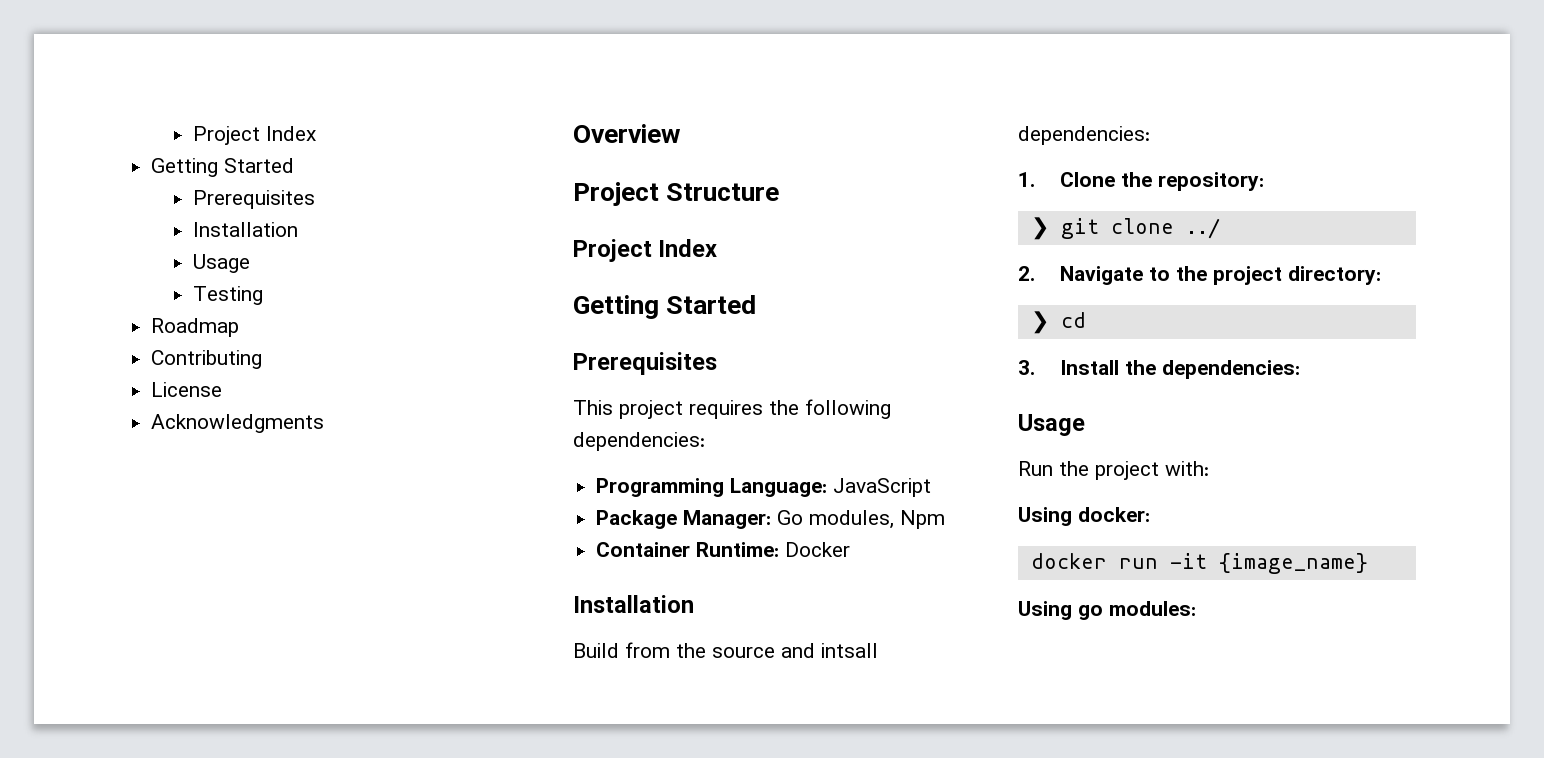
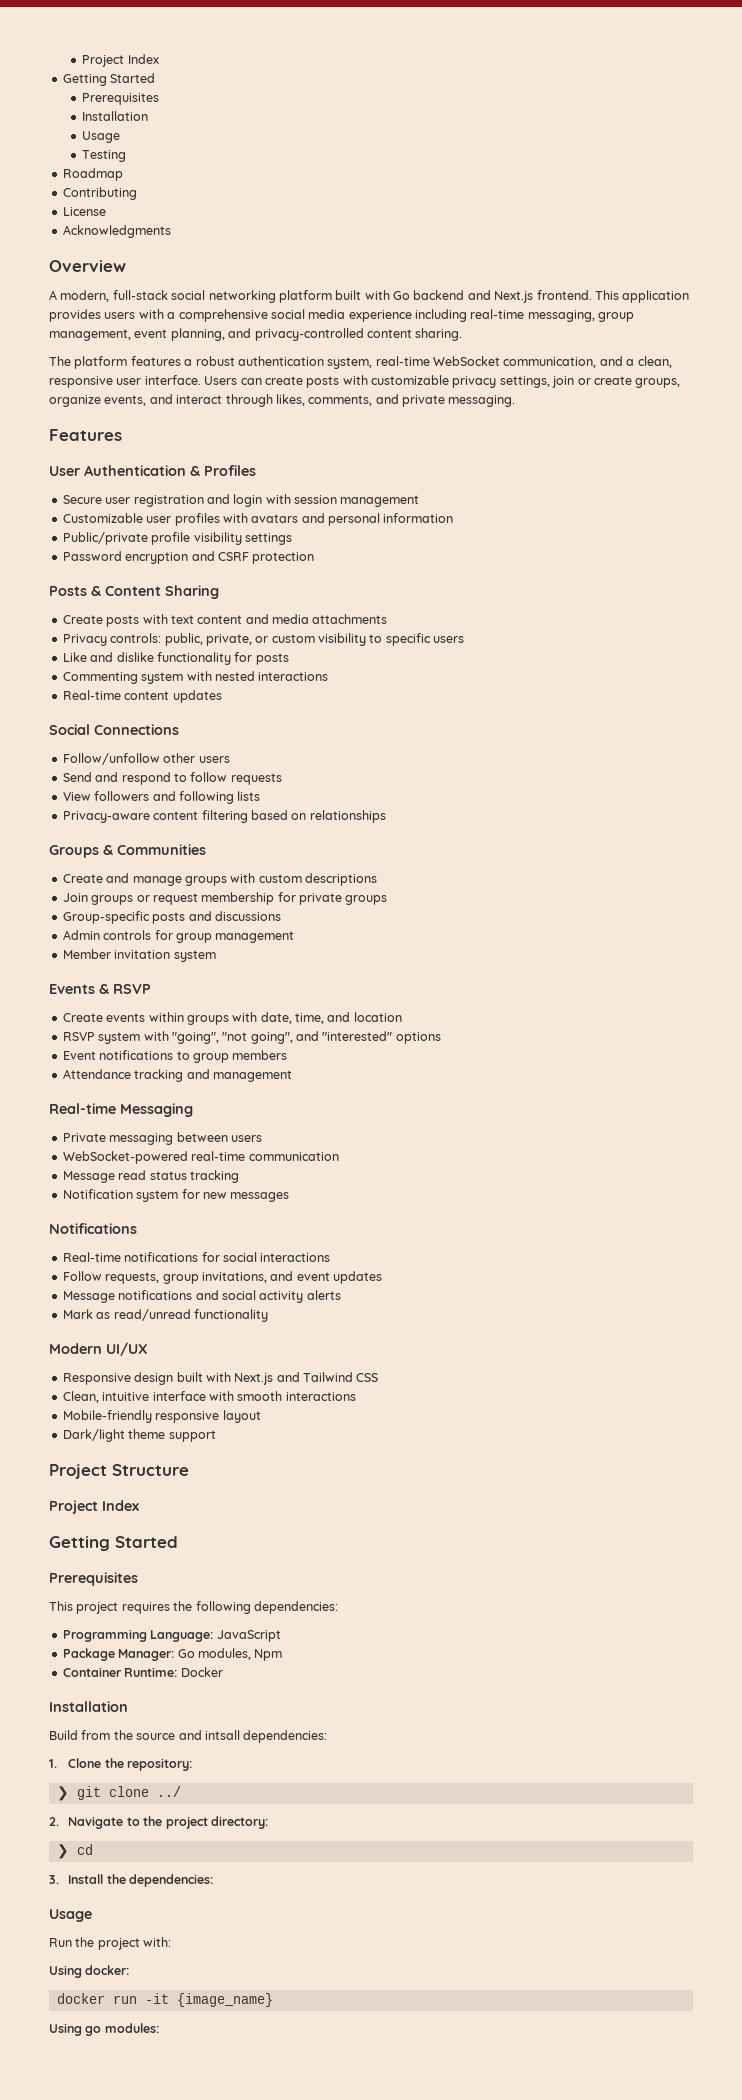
+ A modern, full-stack social networking platform built with Go backend and Next.js frontend. This application provides users with a comprehensive social media experience including real-time messaging, group management, event planning, and privacy-controlled content sharing.
+ The platform features a robust authentication system, real-time WebSocket communication, and a clean, responsive user interface. Users can create posts with customizable privacy settings, join or create groups, organize events, and interact through likes, comments, and private messaging.
+ Features
+ User Authentication & Profiles
+ Secure user registration and login with session management
+ Customizable user profiles with avatars and personal information
+ Public/private profile visibility settings
+ Password encryption and CSRF protection
+ Posts & Content Sharing
+ Create posts with text content and media attachments
+ Privacy controls: public, private, or custom visibility to specific users
+ Like and dislike functionality for posts
+ Commenting system with nested interactions
+ Real-time content updates
+ Social Connections
+ Follow/unfollow other users
+ Send and respond to follow requests
+ View followers and following lists
+ Privacy-aware content filtering based on relationships
+ Groups & Communities
+ Create and manage groups with custom descriptions
+ Join groups or request membership for private groups
+ Group-specific posts and discussions
+ Admin controls for group management
+ Member invitation system
+ Events & RSVP
+ Create events within groups with date, time, and location
+ RSVP system with "going", "not going", and "interested" options
+ Event notifications to group members
+ Attendance tracking and management
+ Real-time Messaging
+ Private messaging between users
+ WebSocket-powered real-time communication
+ Message read status tracking
+ Notification system for new messages
+ Notifications
+ Real-time notifications for social interactions
+ Follow requests, group invitations, and event updates
+ Message notifications and social activity alerts
+ Mark as read/unread functionality
+ Modern UI/UX
+ Responsive design built with Next.js and Tailwind CSS
+ Clean, intuitive interface with smooth interactions
+ Mobile-friendly responsive layout
+ Dark/light theme support

